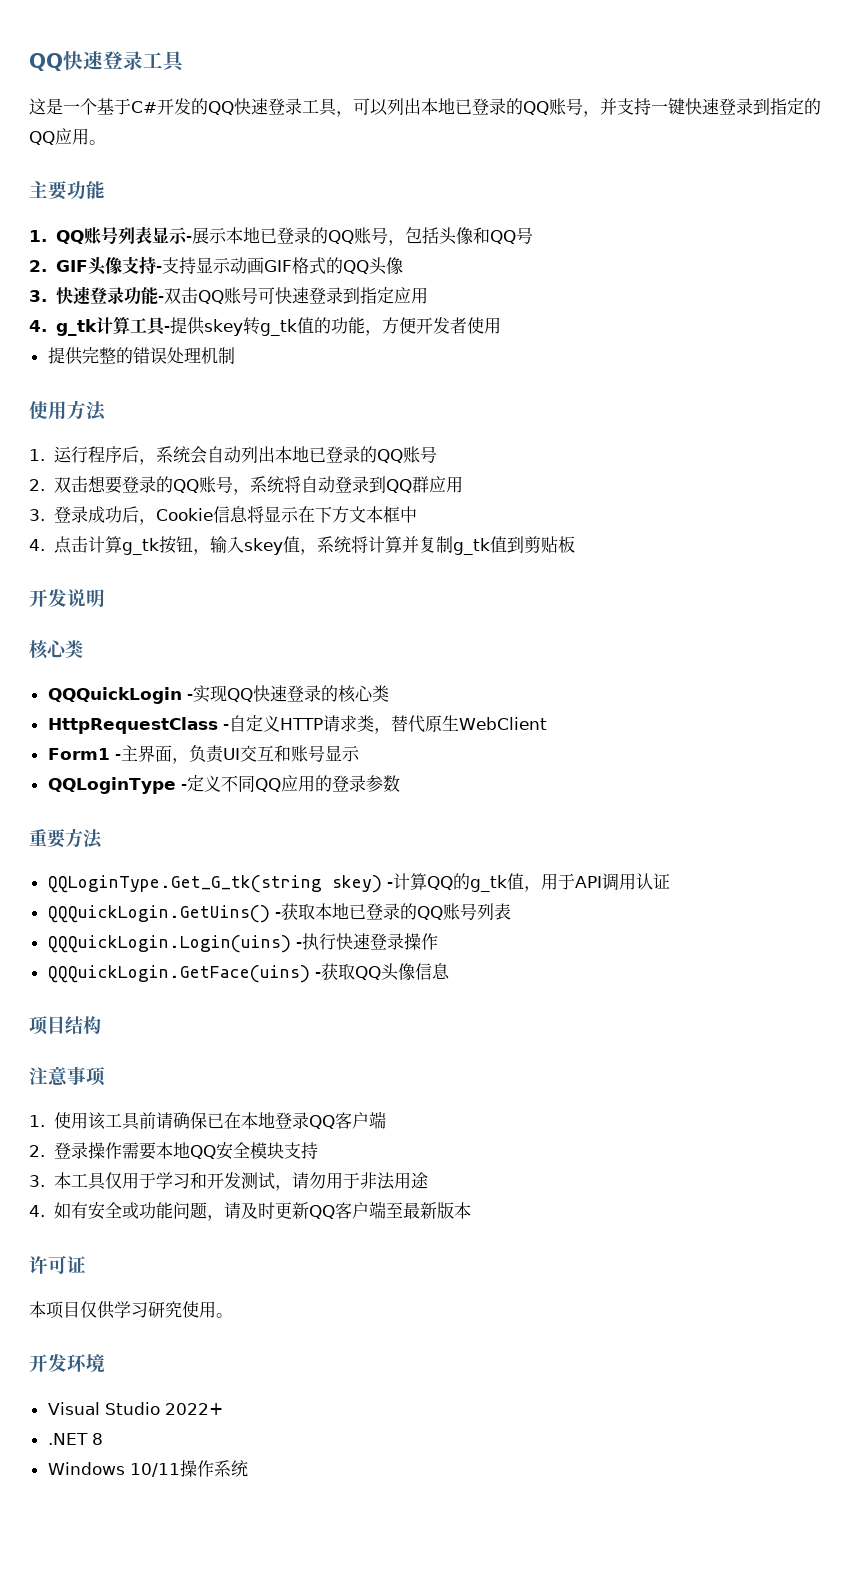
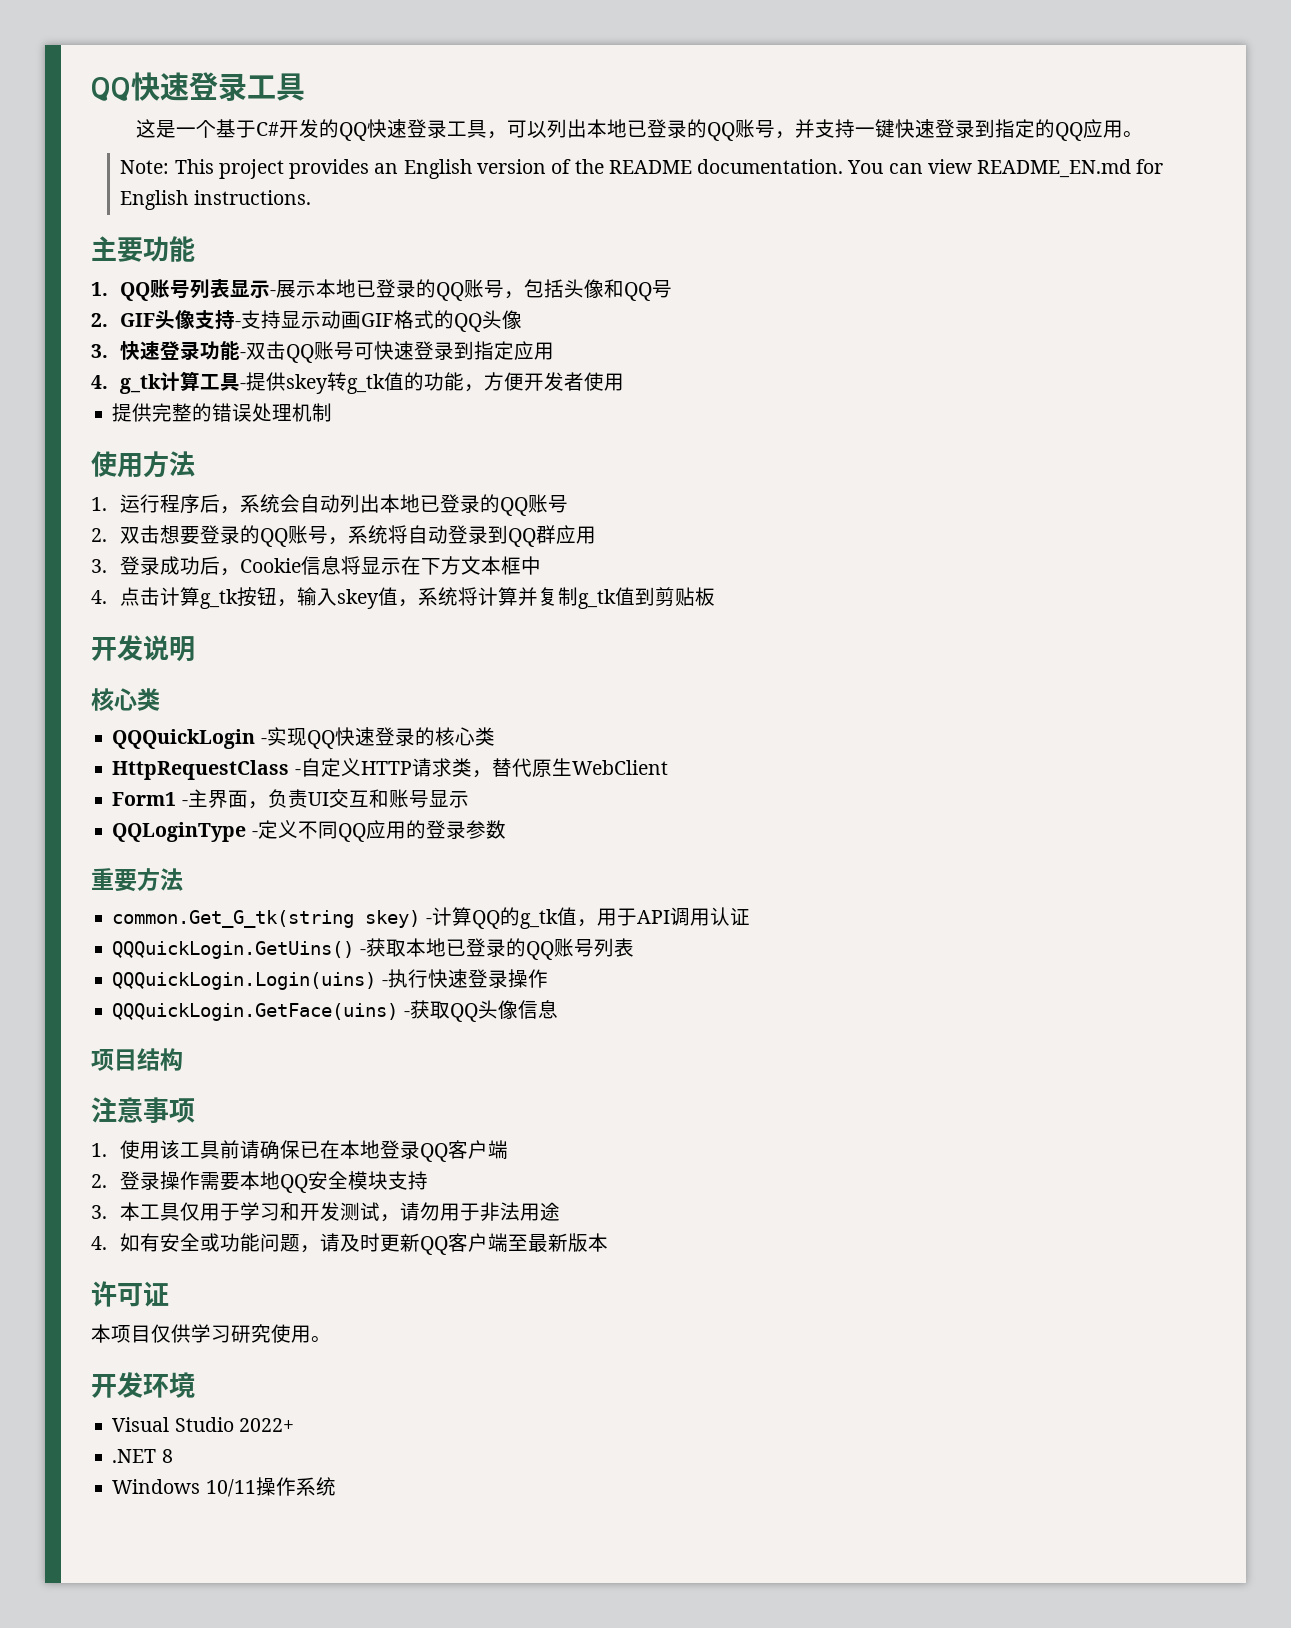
+ Note: This project provides an English version of the README documentation. You can view README_EN.md for English instructions.
- QQLoginType.Get_G_tk(string skey) -计算QQ的g_tk值，用于API调用认证
+ common.Get_G_tk(string skey) -计算QQ的g_tk值，用于API调用认证

